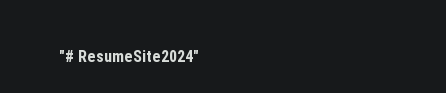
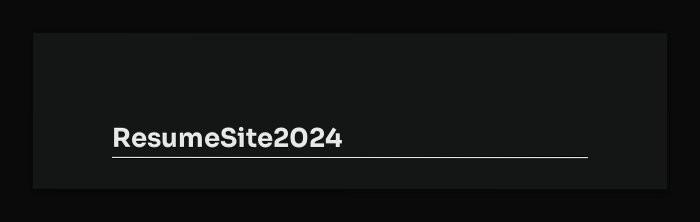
- "# ResumeSite2024"
+ ResumeSite2024

